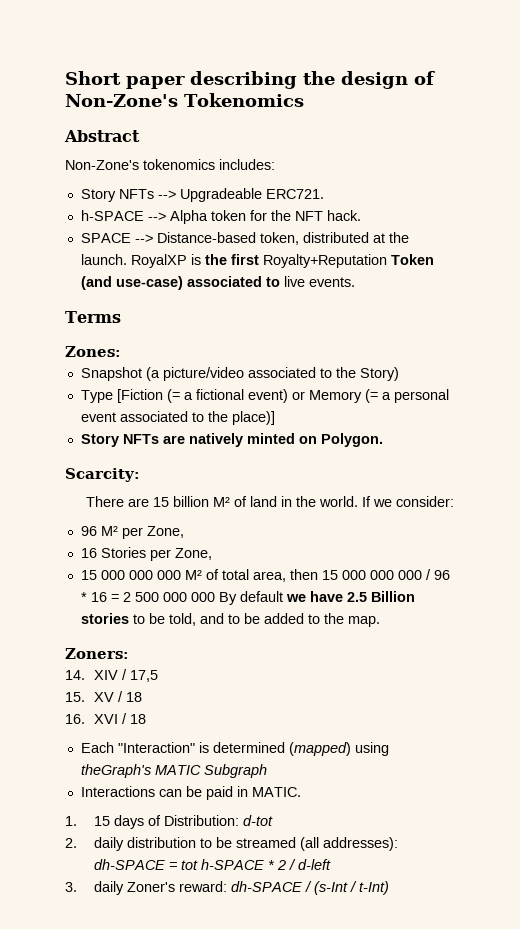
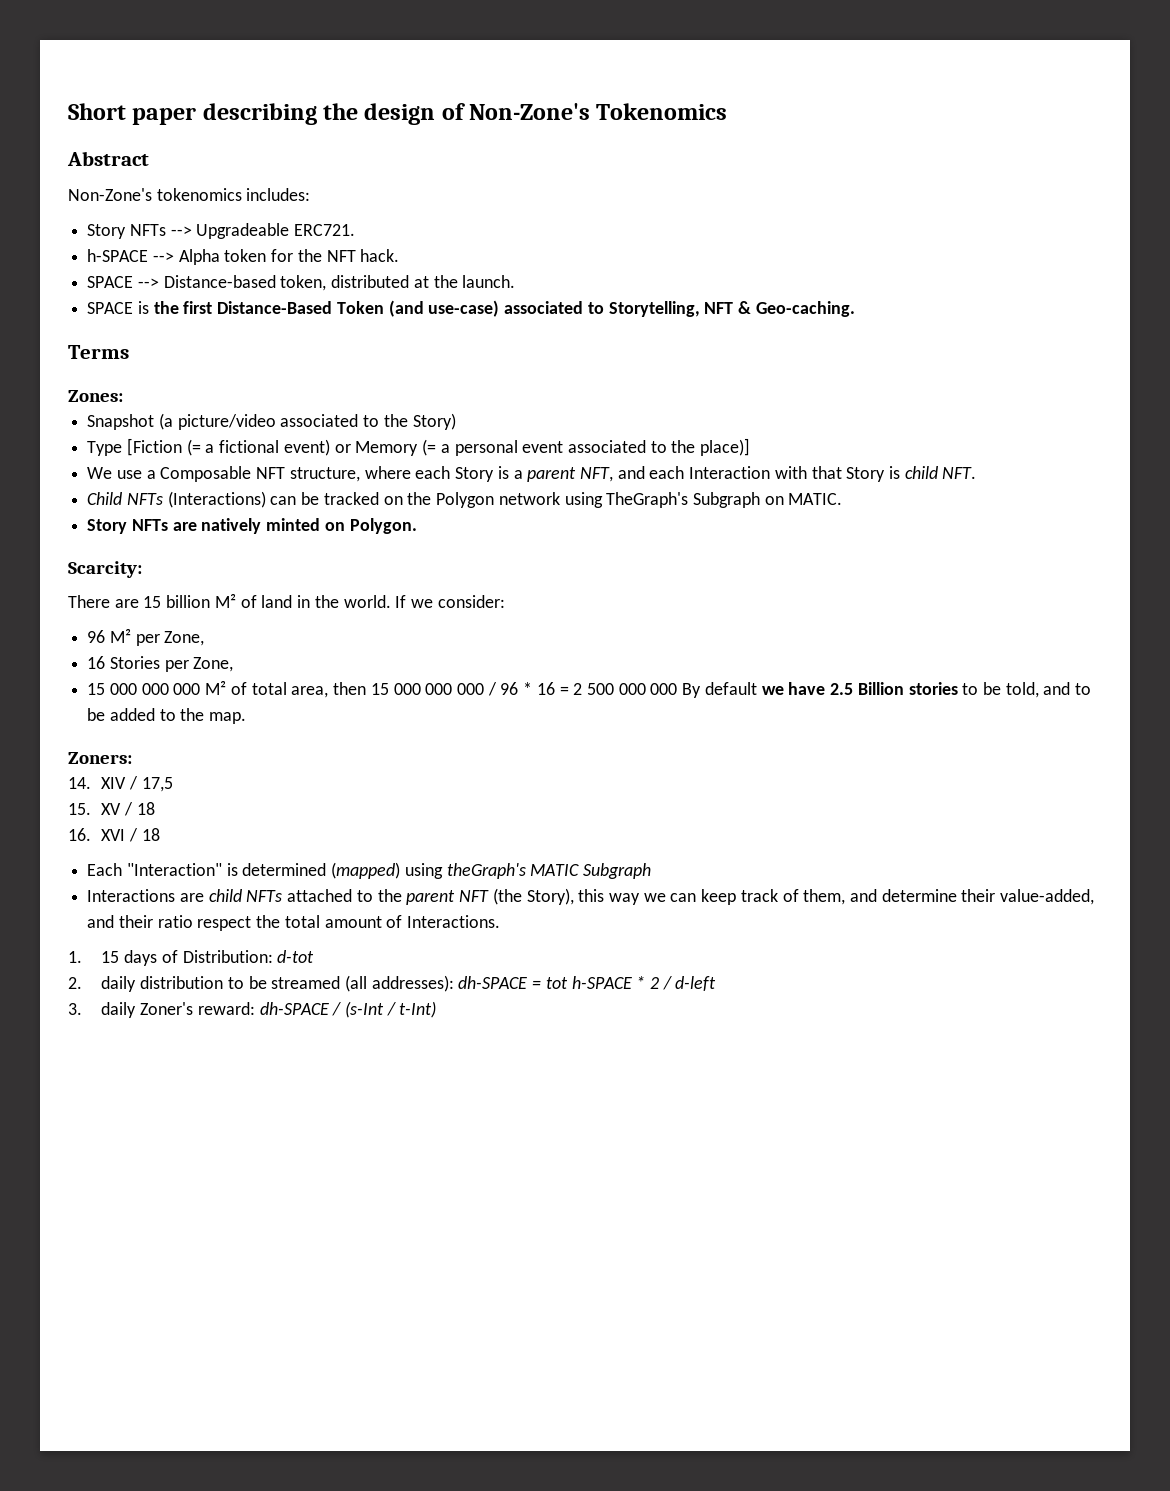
- SPACE --> Distance-based token, distributed at the launch. RoyalXP is the first Royalty+Reputation Token (and use-case) associated to live events.
+ SPACE --> Distance-based token, distributed at the launch.
+ SPACE is the first Distance-Based Token (and use-case) associated to Storytelling, NFT & Geo-caching.
+ We use a Composable NFT structure, where each Story is a parent NFT, and each Interaction with that Story is child NFT.
+ Child NFTs (Interactions) can be tracked on the Polygon network using TheGraph's Subgraph on MATIC.
- Interactions can be paid in MATIC.
+ Interactions are child NFTs attached to the parent NFT (the Story), this way we can keep track of them, and determine their value-added, and their ratio respect the total amount of Interactions.

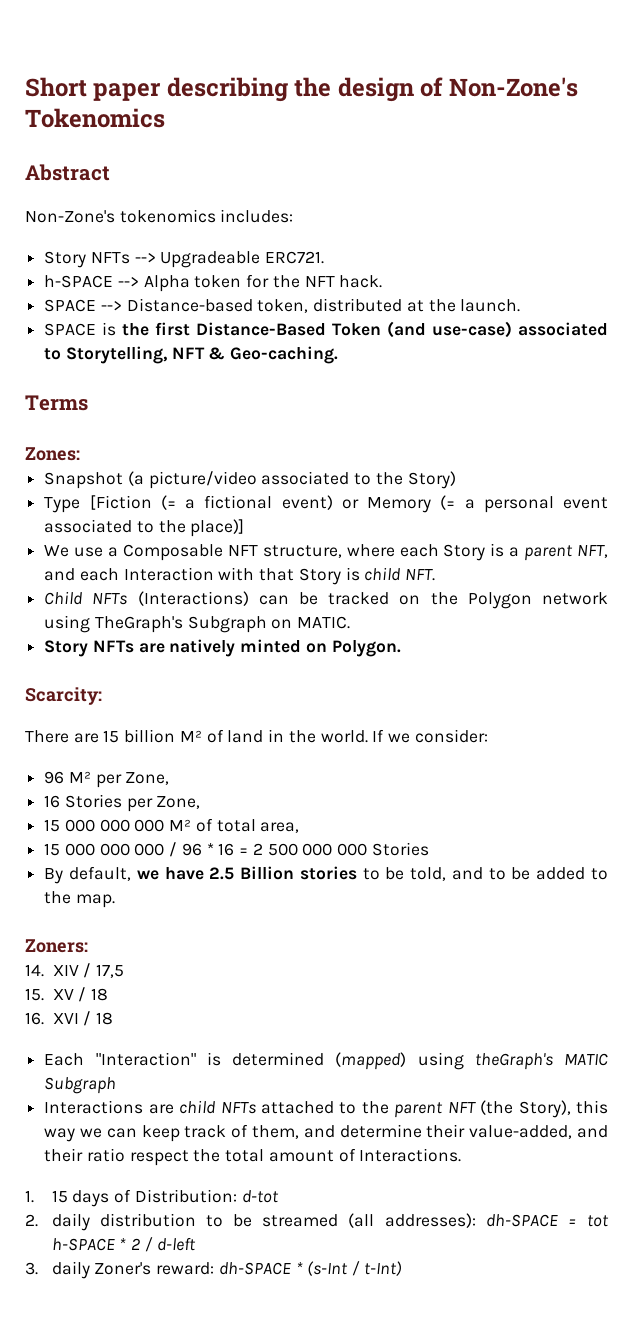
- 15 000 000 000 M² of total area, then 15 000 000 000 / 96 * 16 = 2 500 000 000 By default we have 2.5 Billion stories to be told, and to be added to the map.
+ 15 000 000 000 M² of total area,
+ 15 000 000 000 / 96 * 16 = 2 500 000 000 Stories
+ By default, we have 2.5 Billion stories to be told, and to be added to the map.
- 3. daily Zoner's reward: dh-SPACE / (s-Int / t-Int)
+ 3. daily Zoner's reward: dh-SPACE * (s-Int / t-Int)

